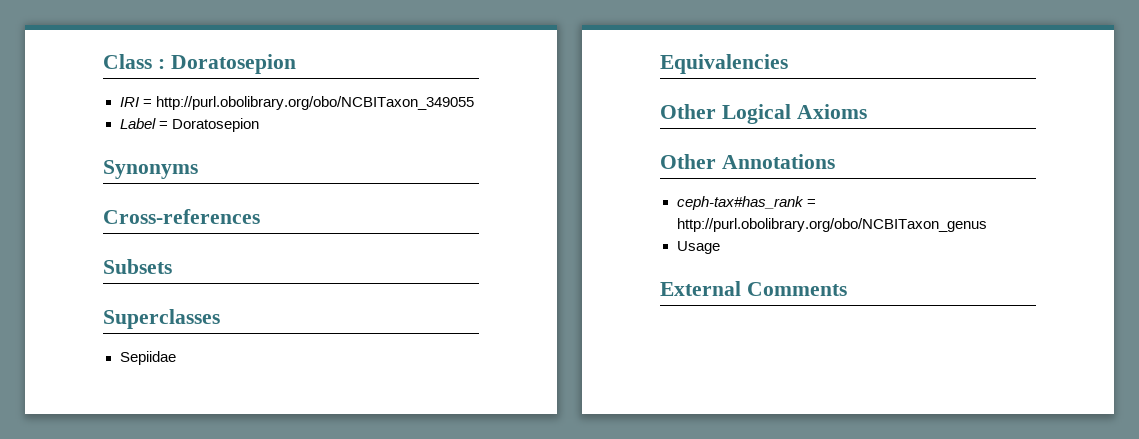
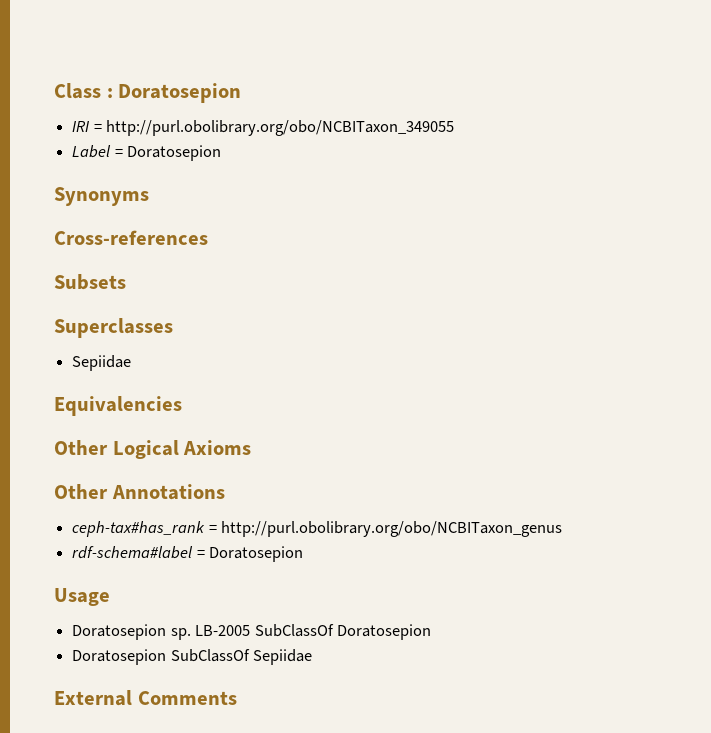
+ rdf-schema#label = Doratosepion
  Usage
+ Doratosepion sp. LB-2005 SubClassOf Doratosepion
+ Doratosepion SubClassOf Sepiidae

